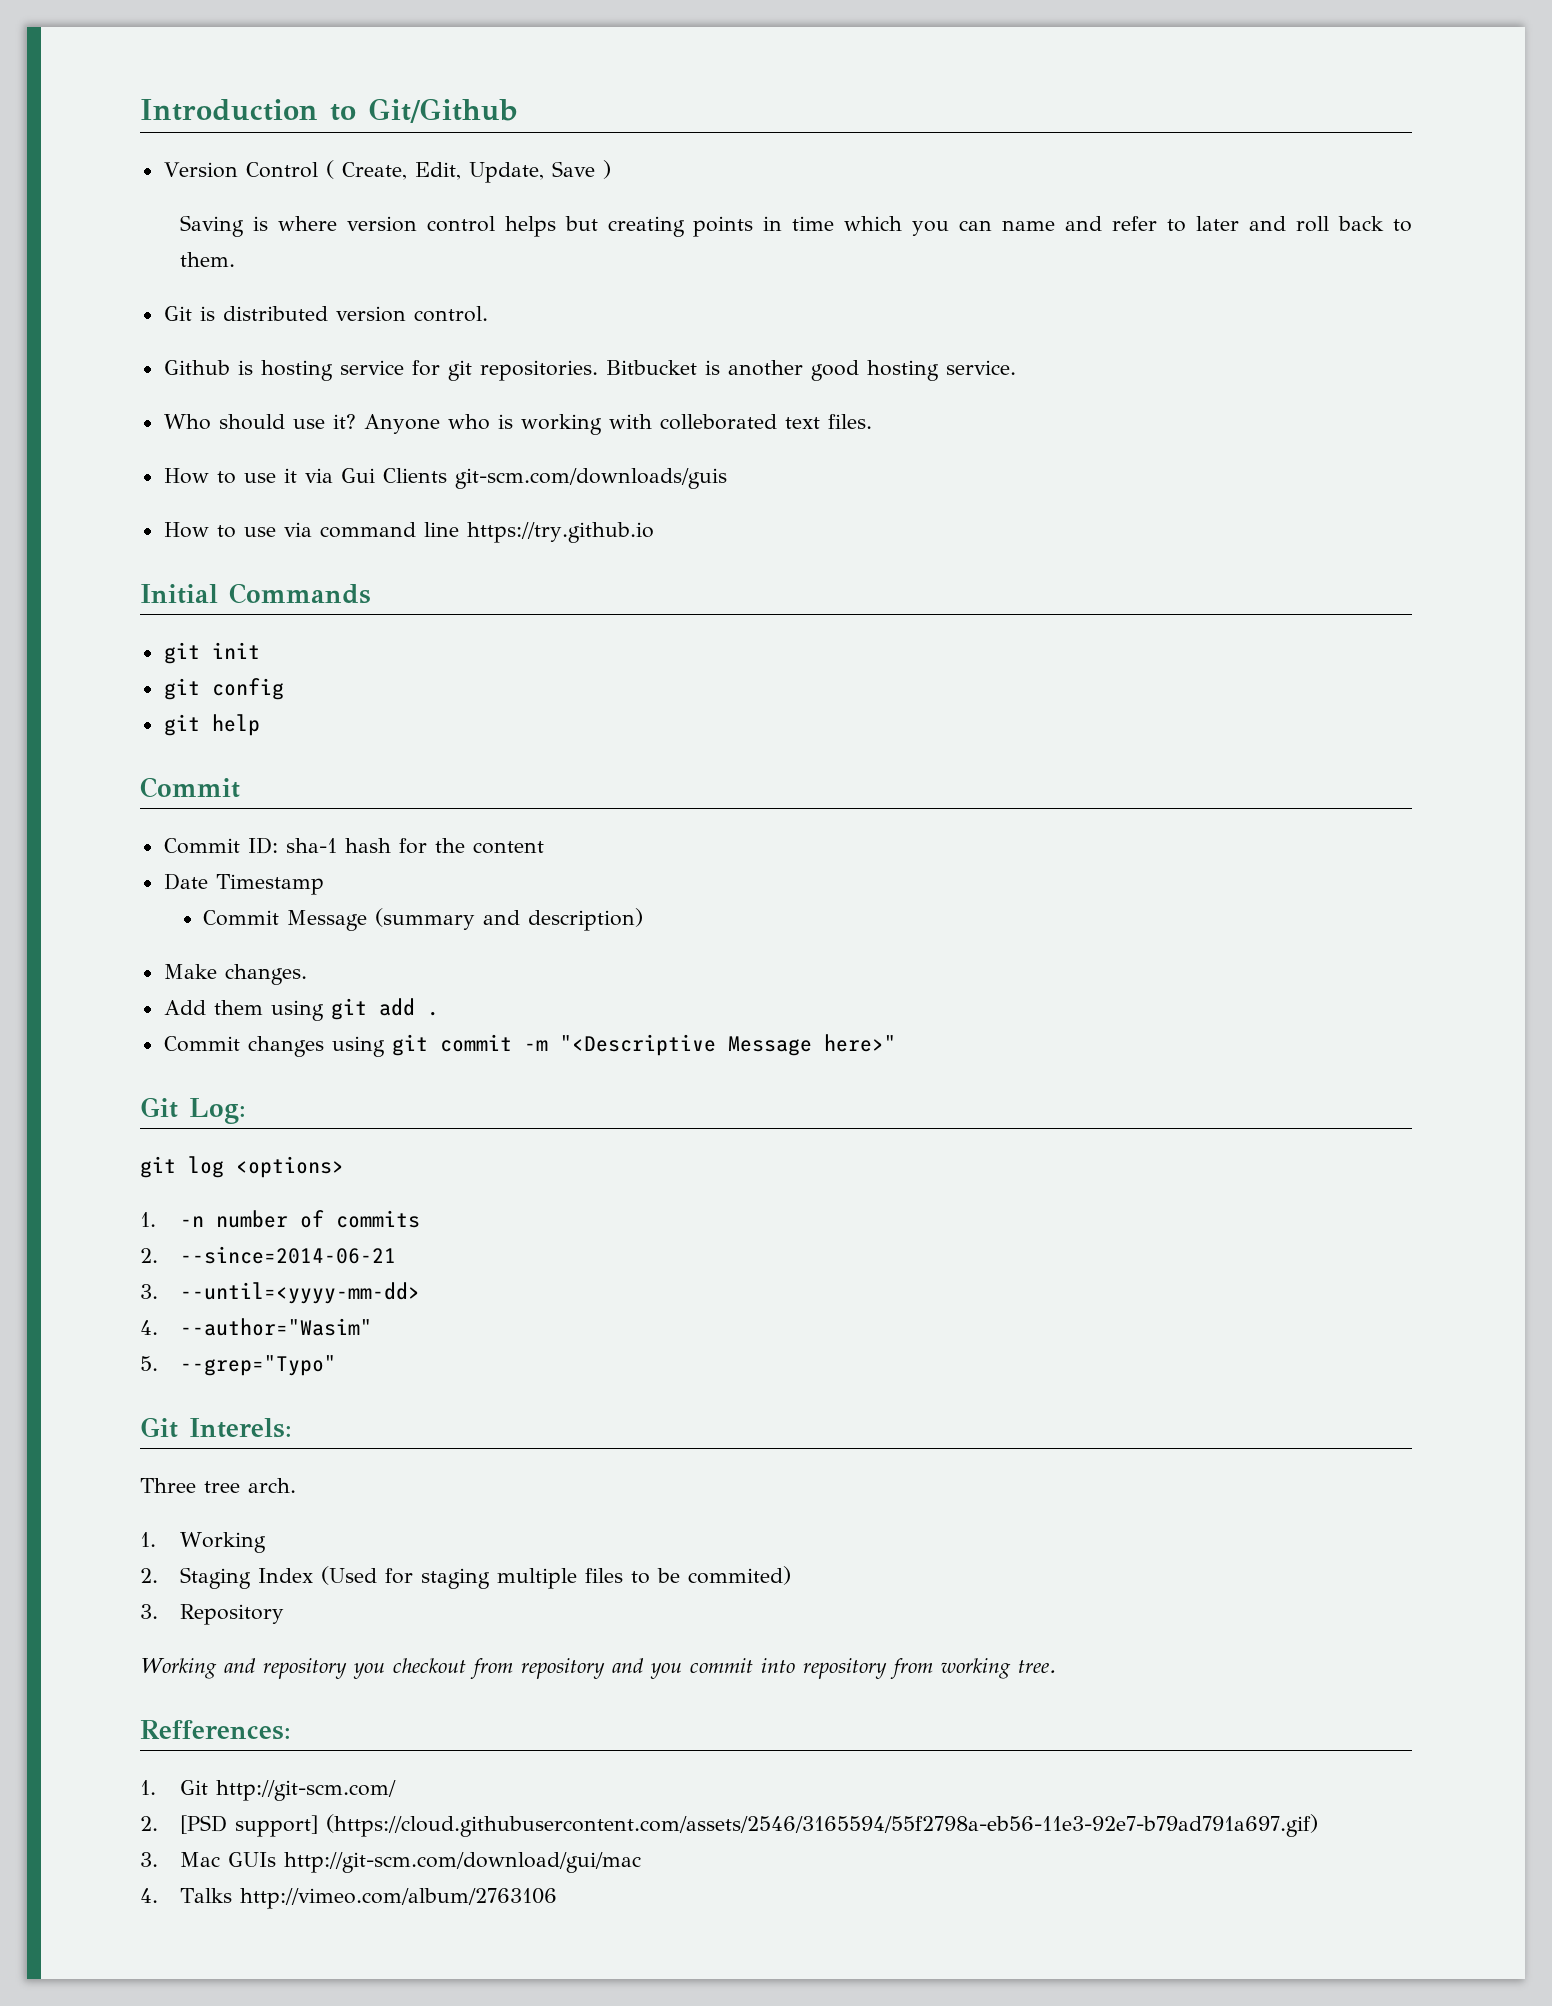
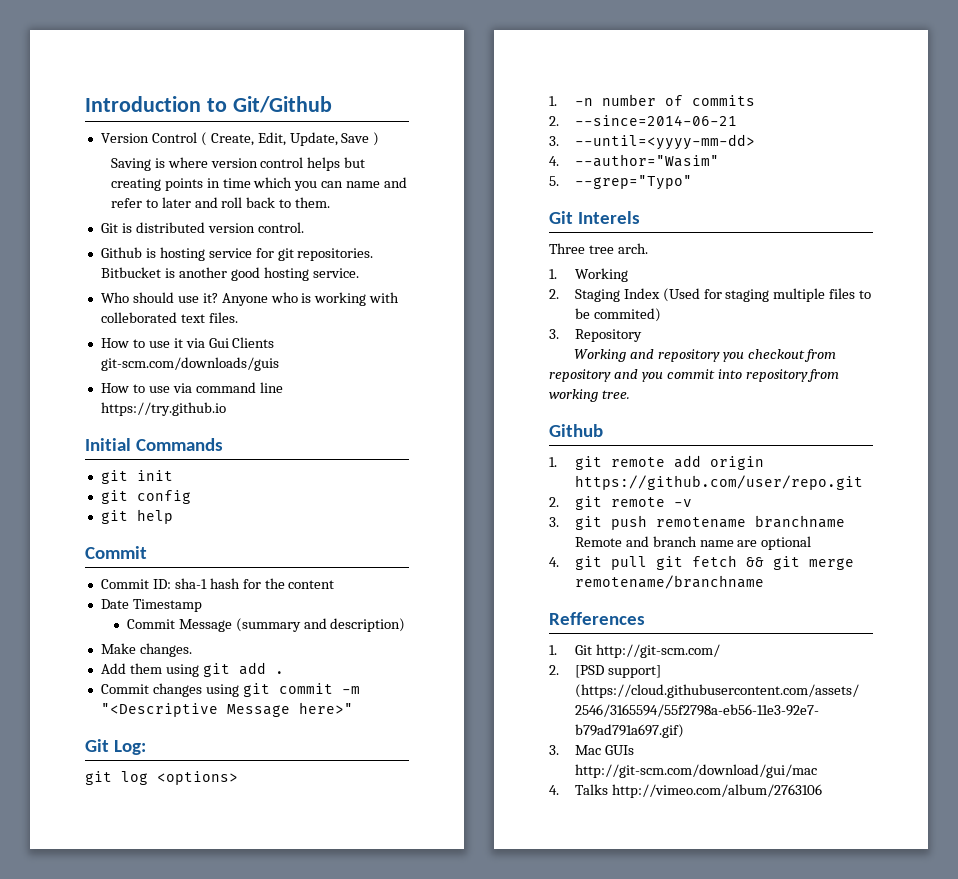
- Git Interels:
+ Git Interels
  Working and repository you checkout from repository and you commit into repository from working tree.
- Refferences:
+ Github
+ 1. git remote add origin https://github.com/user/repo.git
+ 2. git remote -v
+ 3. git push remotename branchname Remote and branch name are optional
+ 4. git pull git fetch && git merge remotename/branchname
+ Refferences

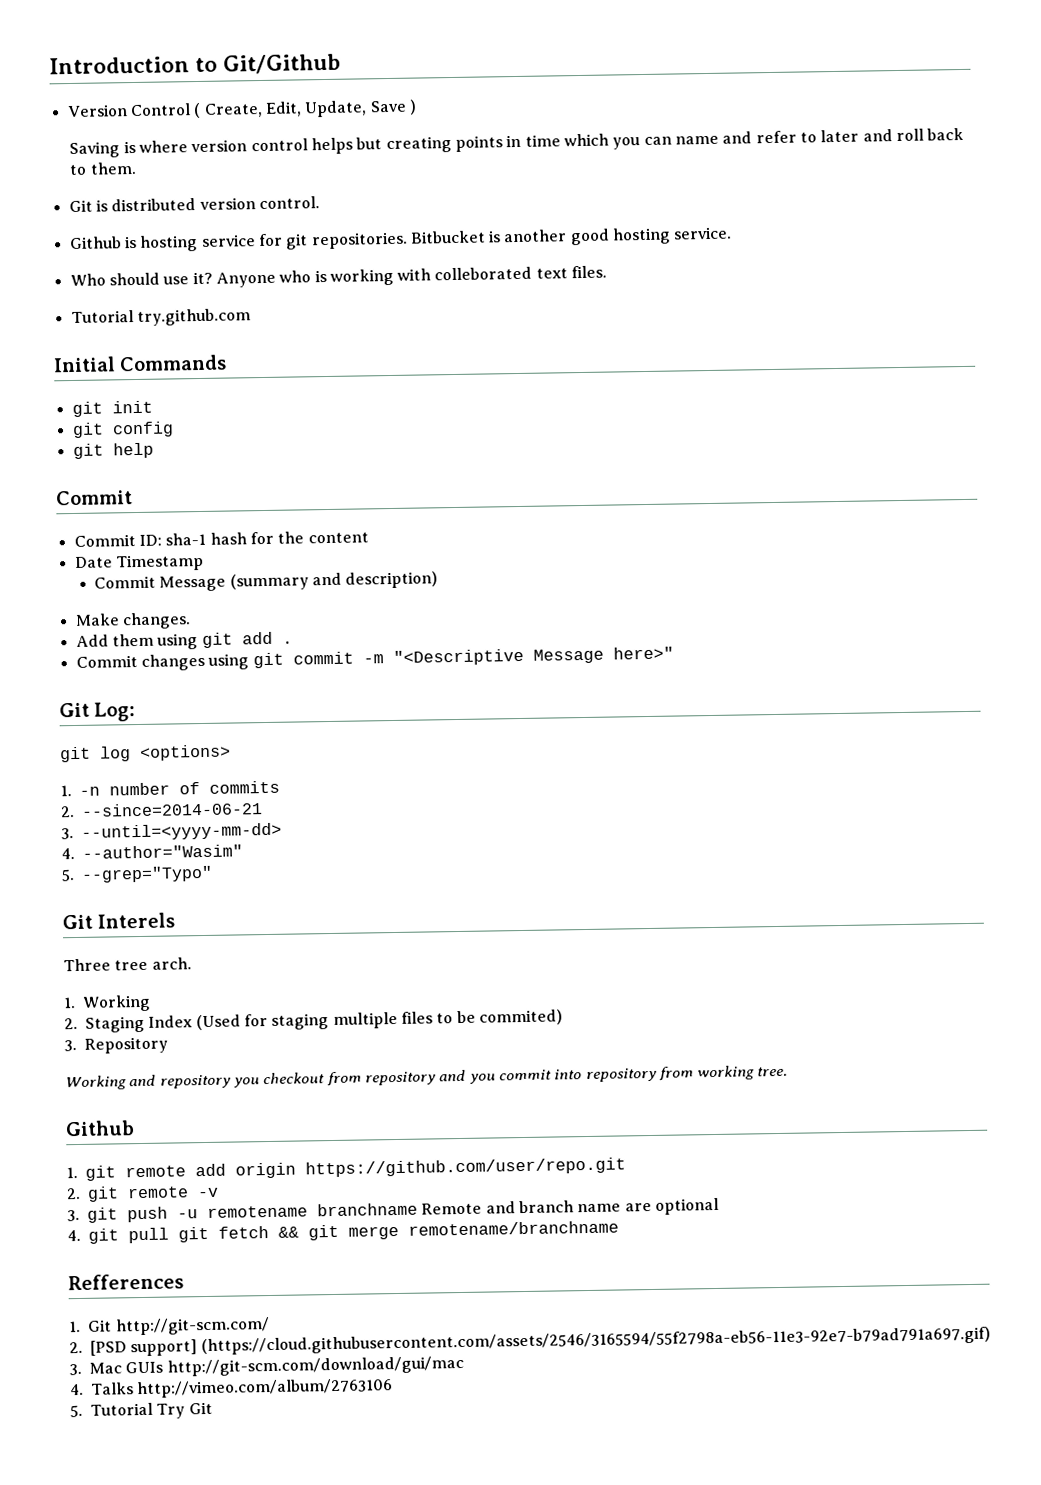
- How to use it via Gui Clients git-scm.com/downloads/guis
- How to use via command line https://try.github.io
+ Tutorial try.github.com
- 3. git push remotename branchname Remote and branch name are optional
+ 3. git push -u remotename branchname Remote and branch name are optional
+ 5. Tutorial Try Git

